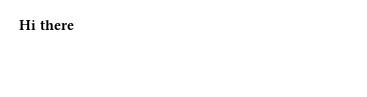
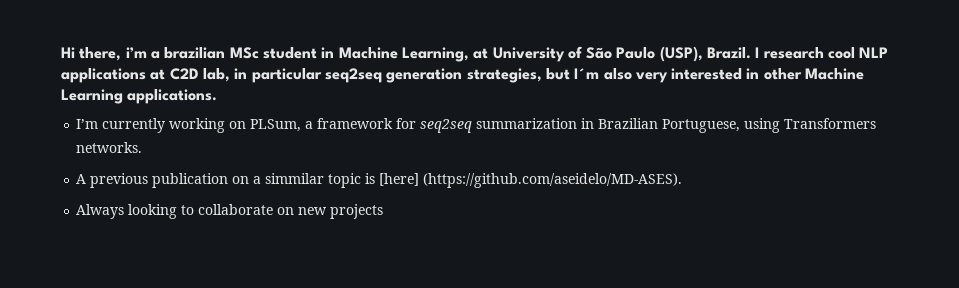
- Hi there
+ Hi there, i’m a brazilian MSc student in Machine Learning, at University of São Paulo (USP), Brazil. I research cool NLP applications at C2D lab, in particular seq2seq generation strategies, but I´m also very interested in other Machine Learning applications.
+ I’m currently working on PLSum, a framework for seq2seq summarization in Brazilian Portuguese, using Transformers networks.
+ A previous publication on a simmilar topic is [here] (https://github.com/aseidelo/MD-ASES).
+ Always looking to collaborate on new projects

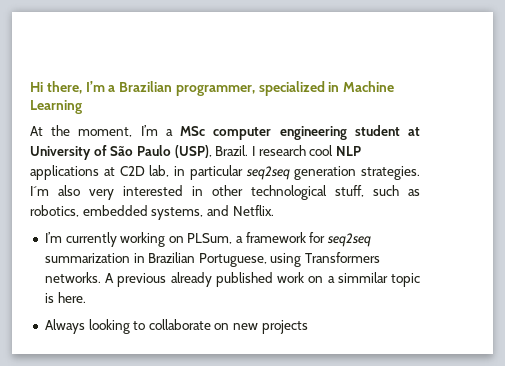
- Hi there, i’m a brazilian MSc student in Machine Learning, at University of São Paulo (USP), Brazil.
+ Hi there, I’m a Brazilian programmer, specialized in Machine Learning
+ At the moment, I’m a MSc computer engineering student at University of São Paulo (USP), Brazil.
- I research cool NLP applications at C2D lab, in particular seq2seq generation strategies, but I´m also very interested in other Machine Learning applications.
+ I research cool NLP applications at C2D lab, in particular seq2seq generation strategies. I´m also very interested in other technological stuff, such as robotics, embedded systems, and Netflix.
- I’m currently working on PLSum, a framework for seq2seq summarization in Brazilian Portuguese, using Transformers networks.
- A previous publication on a simmilar topic is [here] (https://github.com/aseidelo/MD-ASES).
+ I’m currently working on PLSum, a framework for seq2seq summarization in Brazilian Portuguese, using Transformers networks. A previous already published work on a simmilar topic is here.

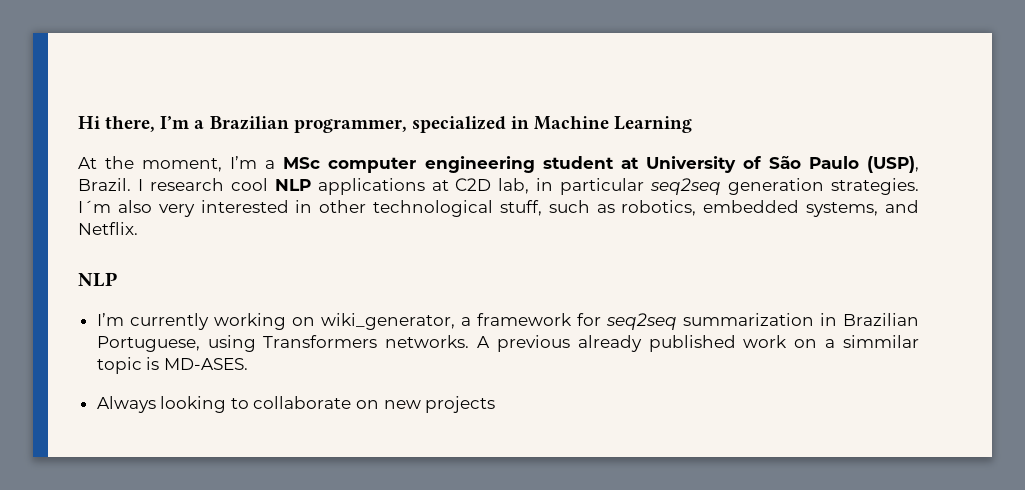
  I´m also very interested in other technological stuff, such as robotics, embedded systems, and Netflix.
+ NLP
- I’m currently working on PLSum, a framework for seq2seq summarization in Brazilian Portuguese, using Transformers networks.
+ I’m currently working on wiki_generator, a framework for seq2seq summarization in Brazilian Portuguese, using Transformers networks.
- A previous already published work on a simmilar topic is here.
+ A previous already published work on a simmilar topic is MD-ASES.

